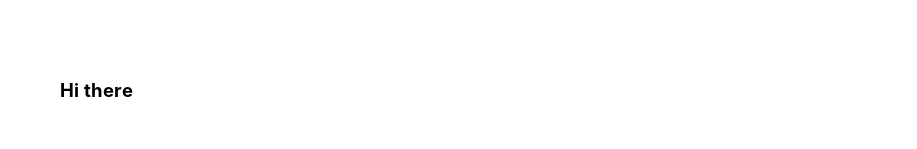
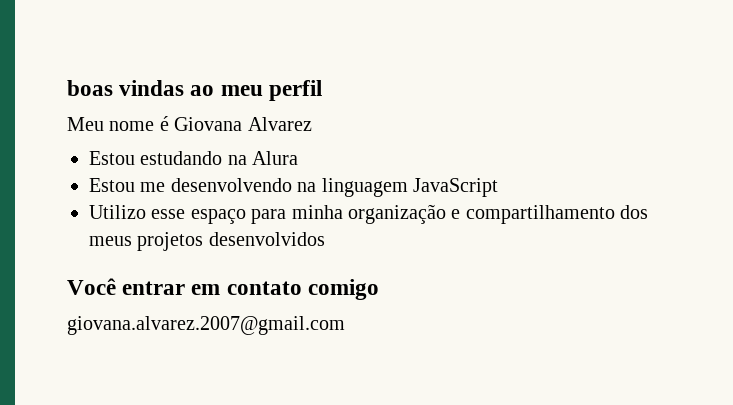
- Hi there
+ boas vindas ao meu perfil
+ Meu nome é Giovana Alvarez
+ Estou estudando na Alura
+ Estou me desenvolvendo na linguagem JavaScript
+ Utilizo esse espaço para minha organização e compartilhamento dos meus projetos desenvolvidos
+ Você entrar em contato comigo
+ giovana.alvarez.2007@gmail.com

